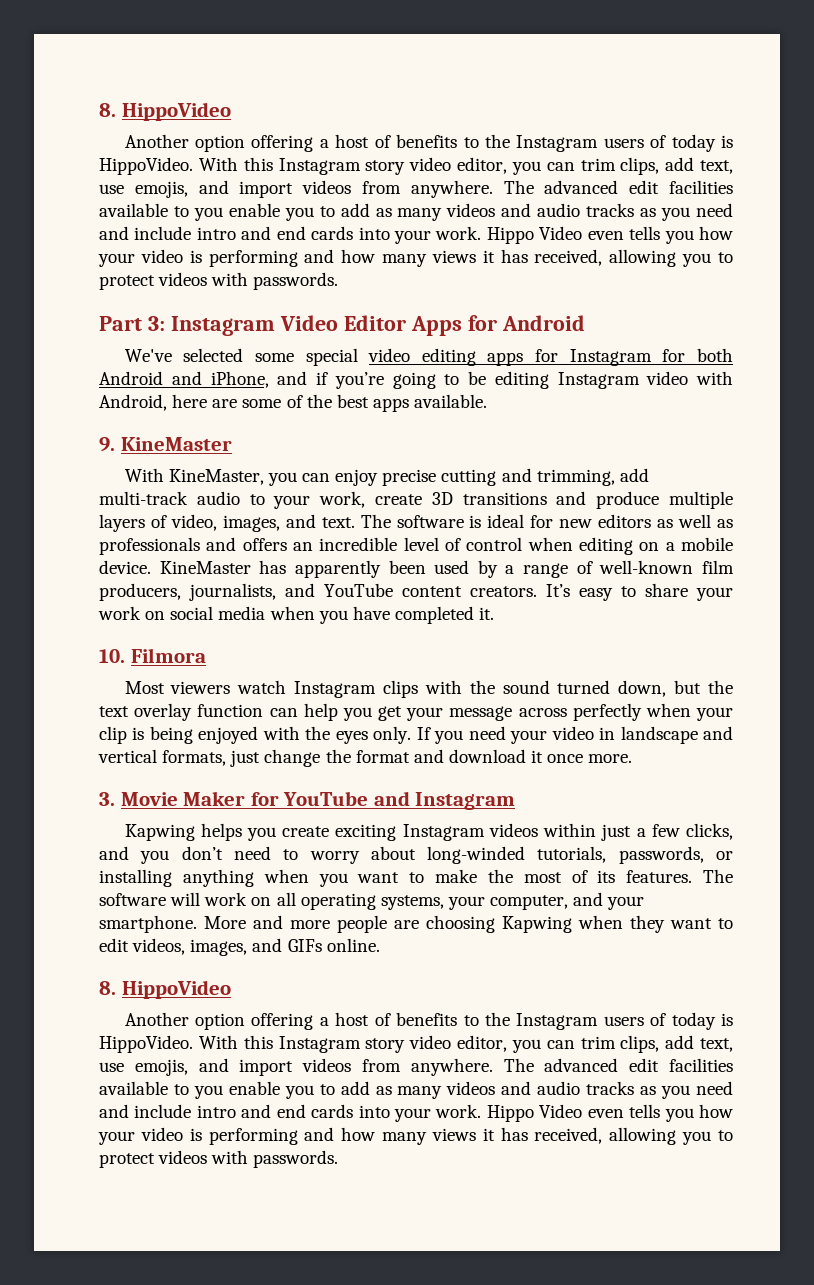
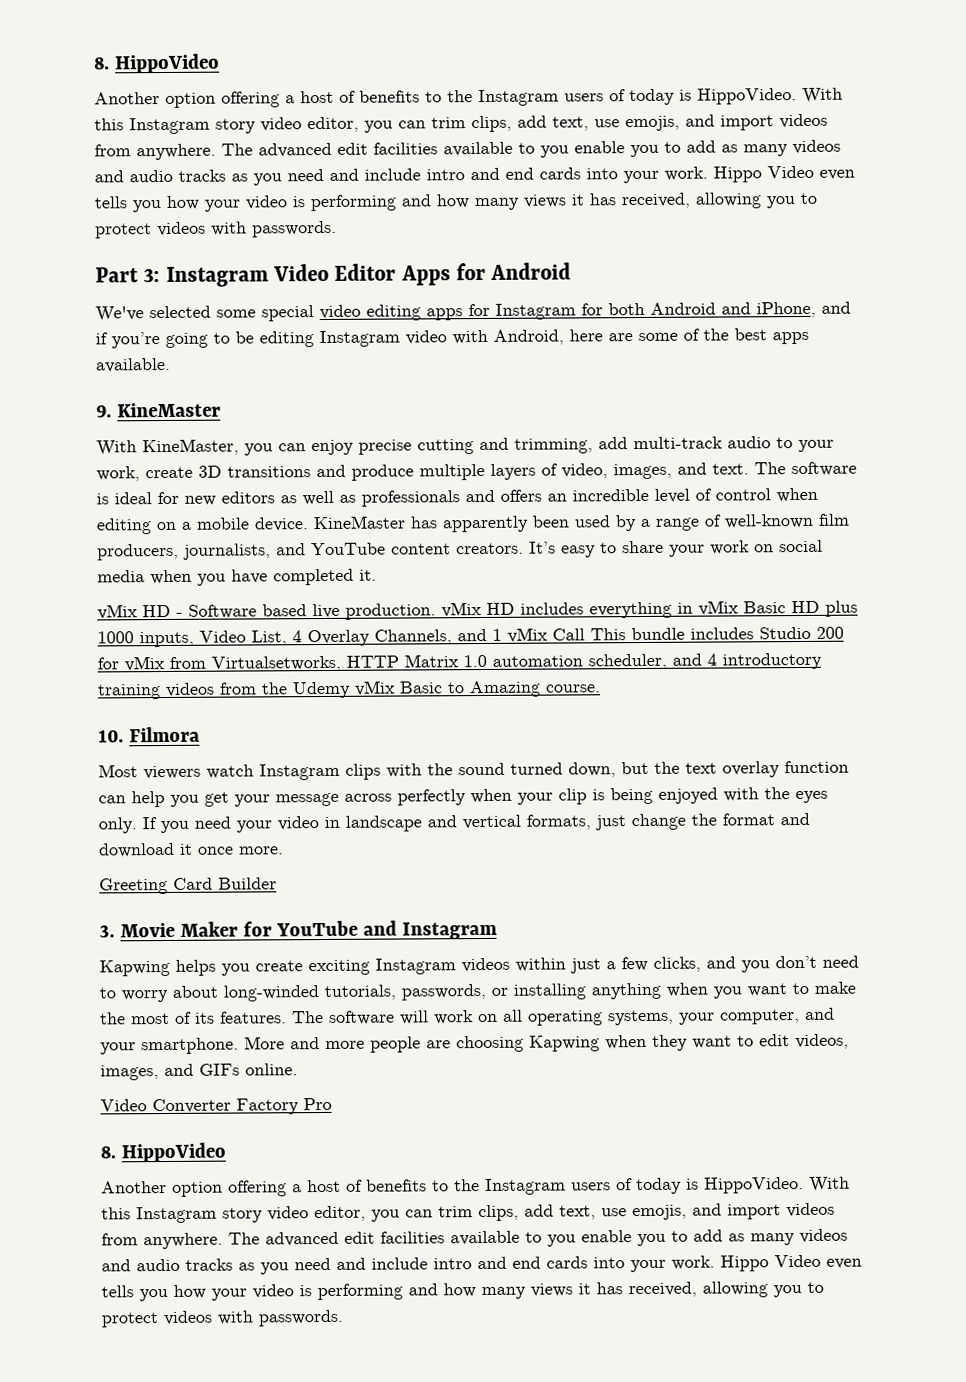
+ vMix HD - Software based live production. vMix HD includes everything in vMix Basic HD plus 1000 inputs, Video List, 4 Overlay Channels, and 1 vMix Call This bundle includes Studio 200 for vMix from Virtualsetworks, HTTP Matrix 1.0 automation scheduler, and 4 introductory training videos from the Udemy vMix Basic to Amazing course.
+ Greeting Card Builder
+ Video Converter Factory Pro

